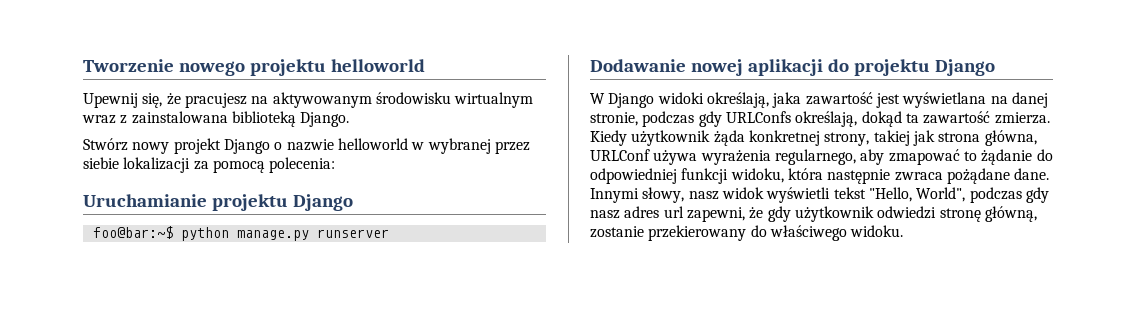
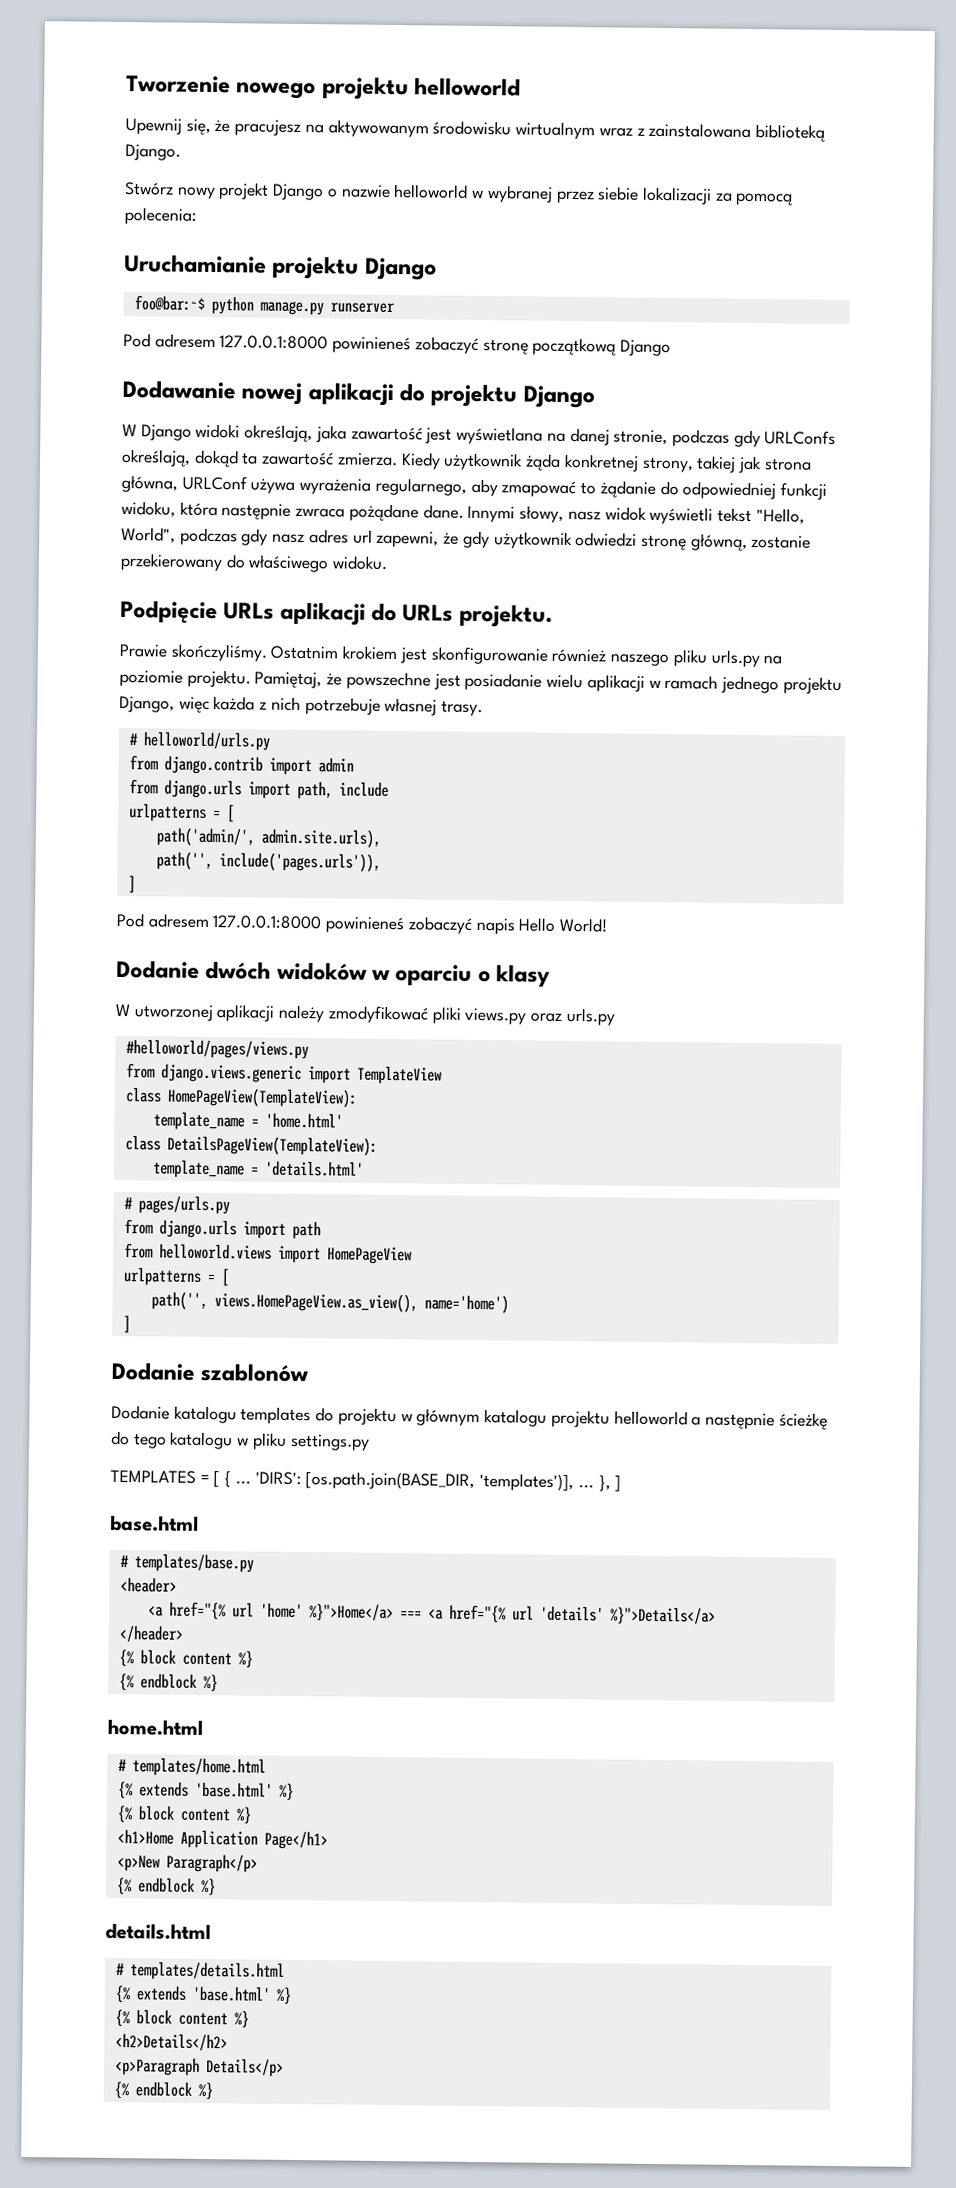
+ Pod adresem 127.0.0.1:8000 powinieneś zobaczyć stronę początkową Django
+ Podpięcie URLs aplikacji do URLs projektu.
+ Prawie skończyliśmy. Ostatnim krokiem jest skonfigurowanie również naszego pliku urls.py na poziomie projektu. Pamiętaj, że powszechne jest posiadanie wielu aplikacji w ramach jednego projektu Django, więc każda z nich potrzebuje własnej trasy.
+ # helloworld/urls.py
+ from django.contrib import admin
+ from django.urls import path, include
+ urlpatterns = [
+ path('admin/', admin.site.urls),
+ path('', include('pages.urls')),
+ ]
+ Pod adresem 127.0.0.1:8000 powinieneś zobaczyć napis Hello World!
+ Dodanie dwóch widoków w oparciu o klasy
+ W utworzonej aplikacji należy zmodyfikować pliki views.py oraz urls.py
+ #helloworld/pages/views.py
+ from django.views.generic import TemplateView
+ class HomePageView(TemplateView):
+ template_name = 'home.html'
+ class DetailsPageView(TemplateView):
+ template_name = 'details.html'
+ # pages/urls.py
+ from django.urls import path
+ from helloworld.views import HomePageView
+ urlpatterns = [
+ path('', views.HomePageView.as_view(), name='home')
+ ]
+ Dodanie szablonów
+ Dodanie katalogu templates do projektu w głównym katalogu projektu helloworld a następnie ścieżkę do tego katalogu w pliku settings.py
+ TEMPLATES = [ { ... 'DIRS': [os.path.join(BASE_DIR, 'templates')], ... }, ]
+ base.html
+ # templates/base.py
+ <header>
+ <a href="{% url 'home' %}">Home</a> === <a href="{% url 'details' %}">Details</a>
+ </header>
+ {% block content %}
+ {% endblock %}
+ home.html
+ # templates/home.html
+ {% extends 'base.html' %}
+ {% block content %}
+ <h1>Home Application Page</h1>
+ <p>New Paragraph</p>
+ {% endblock %}
+ details.html
+ # templates/details.html
+ {% extends 'base.html' %}
+ {% block content %}
+ <h2>Details</h2>
+ <p>Paragraph Details</p>
+ {% endblock %}

